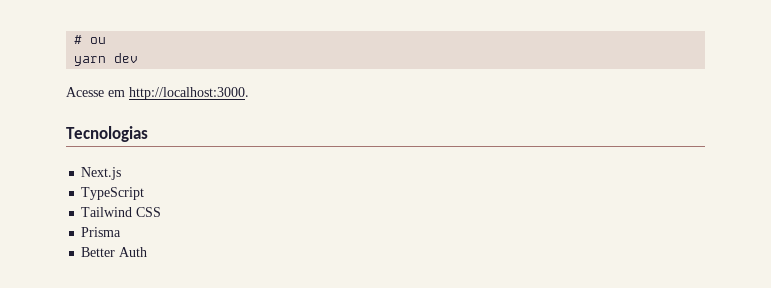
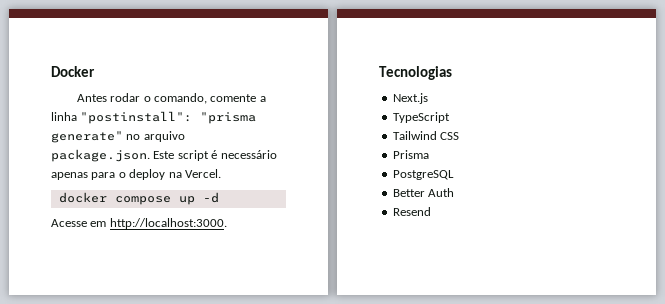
- # ou
- yarn dev
+ Docker
+ Antes rodar o comando, comente a linha "postinstall": "prisma generate" no arquivo package.json. Este script é necessário apenas para o deploy na Vercel.
+ docker compose up -d
+ PostgreSQL
+ Resend

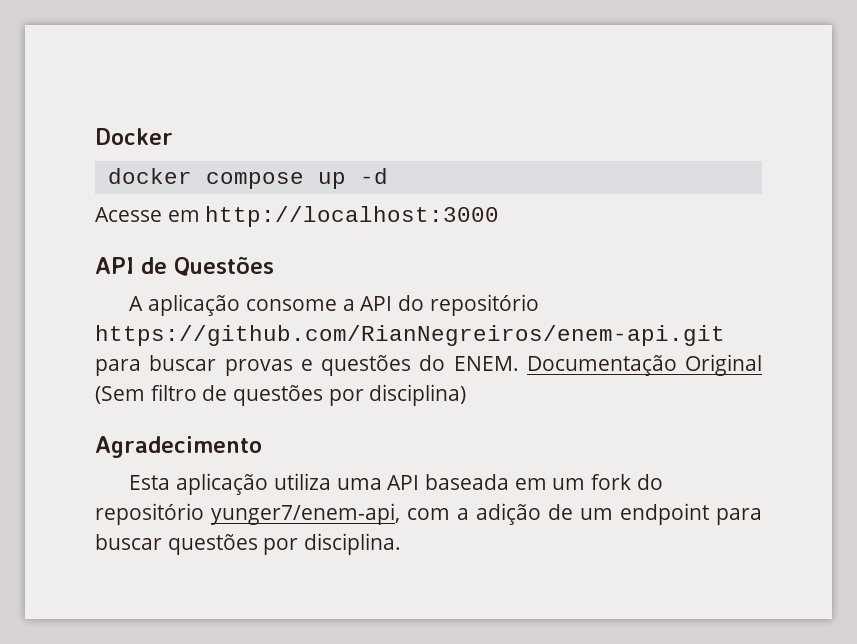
- Antes rodar o comando, comente a linha "postinstall": "prisma generate" no arquivo package.json. Este script é necessário apenas para o deploy na Vercel.
- Acesse em http://localhost:3000.
- Tecnologias
- Next.js
- TypeScript
- Tailwind CSS
- Prisma
- PostgreSQL
- Better Auth
- Resend
+ Acesse em http://localhost:3000
+ API de Questões
+ A aplicação consome a API do repositório https://github.com/RianNegreiros/enem-api.git para buscar provas e questões do ENEM. Documentação Original (Sem filtro de questões por disciplina)
+ Agradecimento
+ Esta aplicação utiliza uma API baseada em um fork do repositório yunger7/enem-api, com a adição de um endpoint para buscar questões por disciplina.

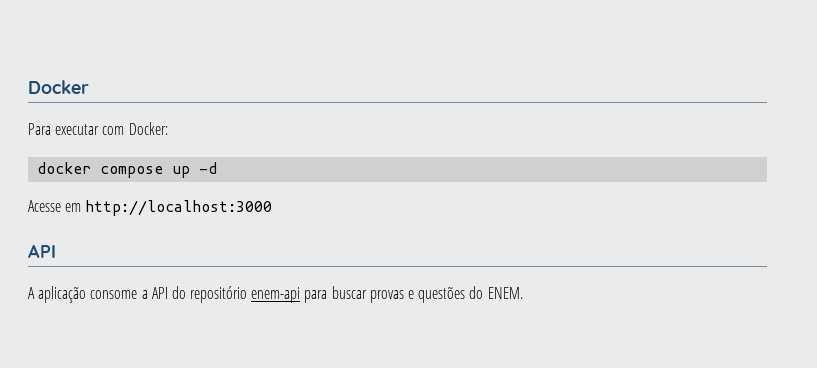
+ Para executar com Docker:
  Acesse em http://localhost:3000
- API de Questões
+ API
- A aplicação consome a API do repositório https://github.com/RianNegreiros/enem-api.git para buscar provas e questões do ENEM. Documentação Original (Sem filtro de questões por disciplina)
- Agradecimento
- Esta aplicação utiliza uma API baseada em um fork do repositório yunger7/enem-api, com a adição de um endpoint para buscar questões por disciplina.
+ A aplicação consome a API do repositório enem-api para buscar provas e questões do ENEM.

